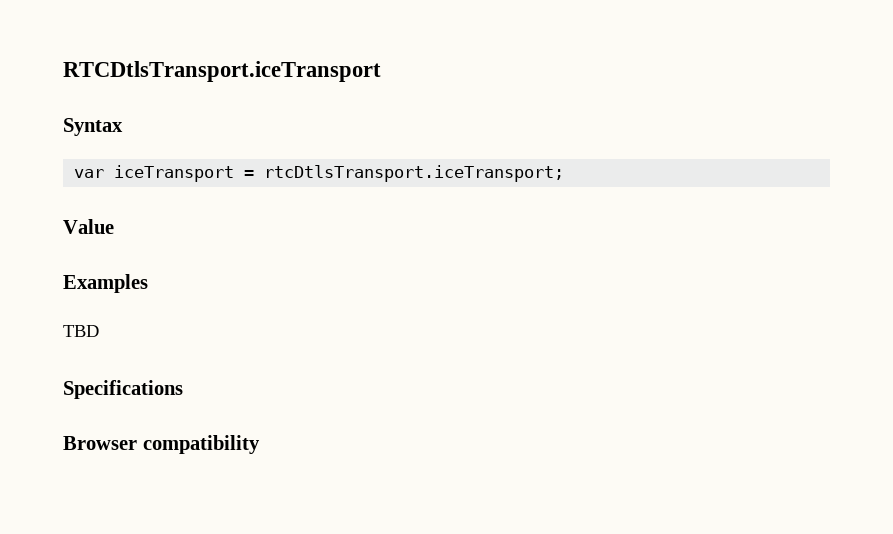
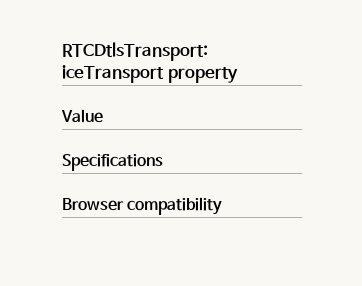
- RTCDtlsTransport.iceTransport
- Syntax
- var iceTransport = rtcDtlsTransport.iceTransport;
+ RTCDtlsTransport: iceTransport property
- Examples
- TBD

